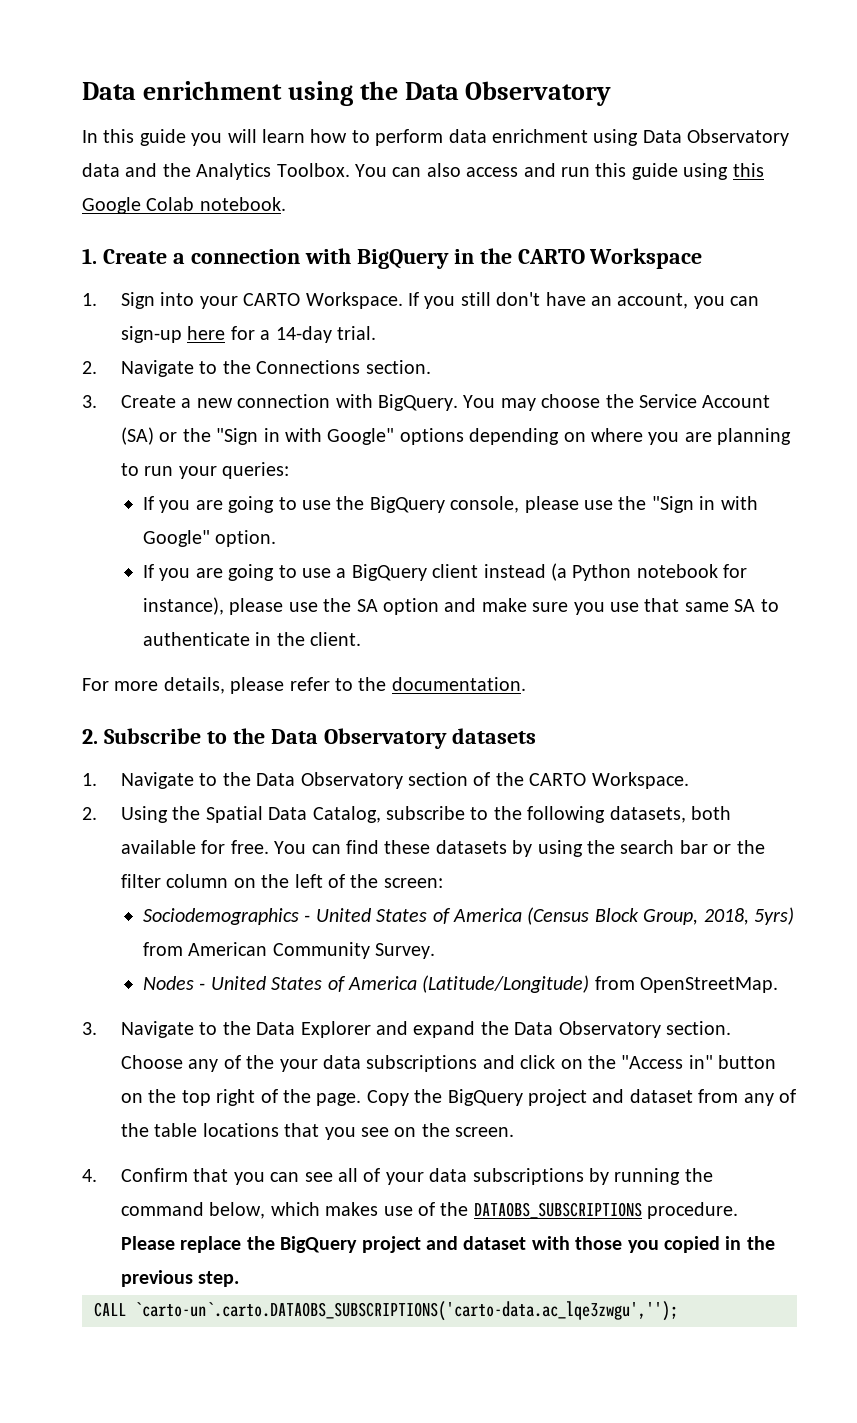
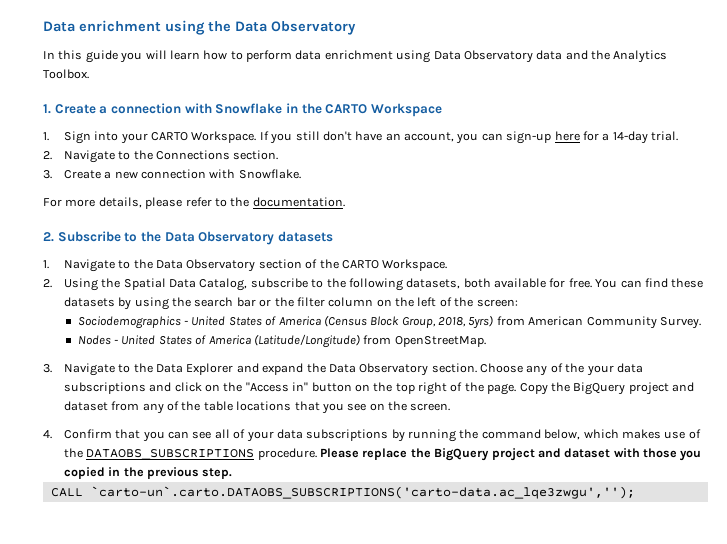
- You can also access and run this guide using this Google Colab notebook.
- 1. Create a connection with BigQuery in the CARTO Workspace
+ 1. Create a connection with Snowflake in the CARTO Workspace
- 3. Create a new connection with BigQuery. You may choose the Service Account (SA) or the "Sign in with Google" options depending on where you are planning to run your queries:
- If you are going to use the BigQuery console, please use the "Sign in with Google" option.
- If you are going to use a BigQuery client instead (a Python notebook for instance), please use the SA option and make sure you use that same SA to authenticate in the client.
+ 3. Create a new connection with Snowflake.

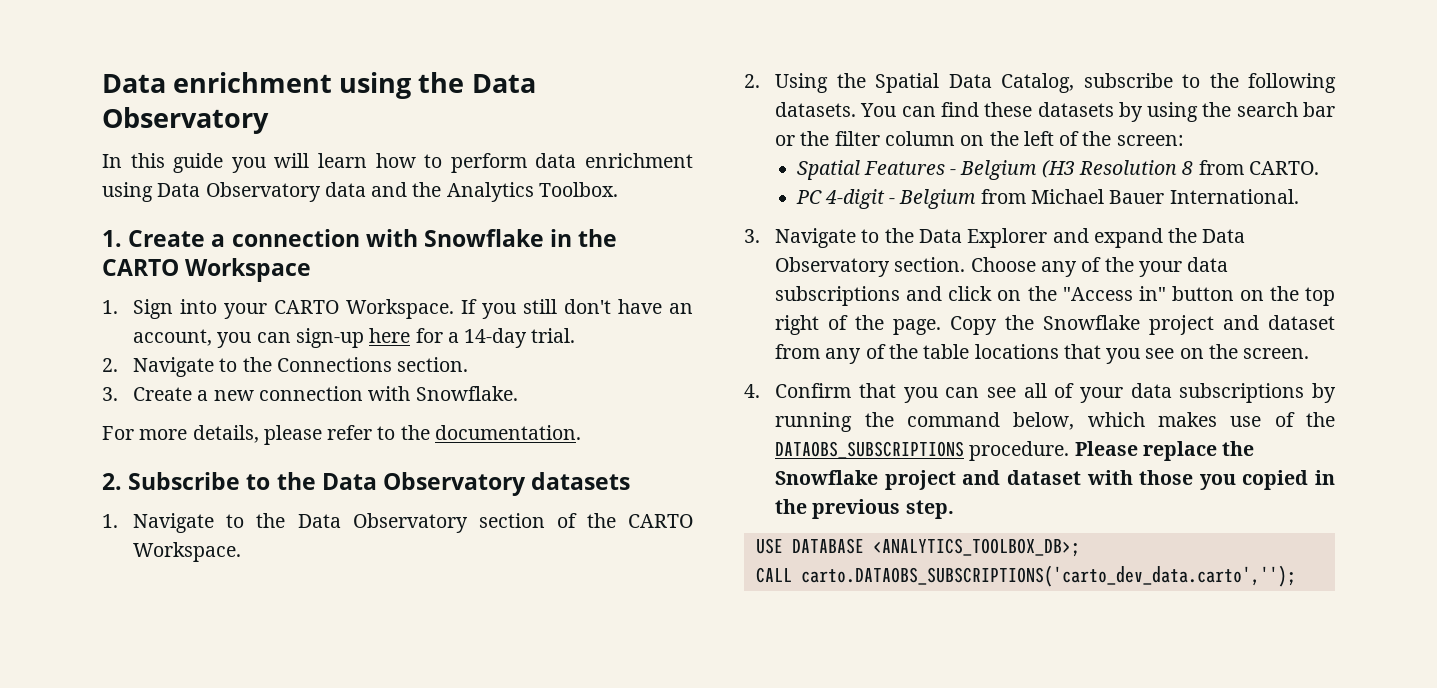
- 2. Using the Spatial Data Catalog, subscribe to the following datasets, both available for free.
+ 2. Using the Spatial Data Catalog, subscribe to the following datasets.
- Sociodemographics - United States of America (Census Block Group, 2018, 5yrs) from American Community Survey.
- Nodes - United States of America (Latitude/Longitude) from OpenStreetMap.
+ Spatial Features - Belgium (H3 Resolution 8 from CARTO.
+ PC 4-digit - Belgium from Michael Bauer International.
- Copy the BigQuery project and dataset from any of the table locations that you see on the screen.
+ Copy the Snowflake project and dataset from any of the table locations that you see on the screen.
- Please replace the BigQuery project and dataset with those you copied in the previous step.
+ Please replace the Snowflake project and dataset with those you copied in the previous step.
+ USE DATABASE <ANALYTICS_TOOLBOX_DB>;
- CALL `carto-un`.carto.DATAOBS_SUBSCRIPTIONS('carto-data.ac_lqe3zwgu','');
+ CALL carto.DATAOBS_SUBSCRIPTIONS('carto_dev_data.carto','');

